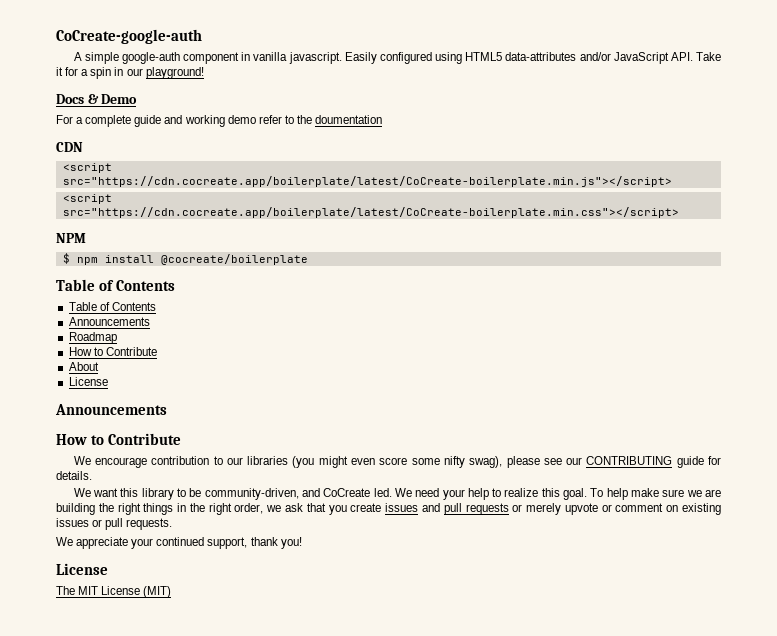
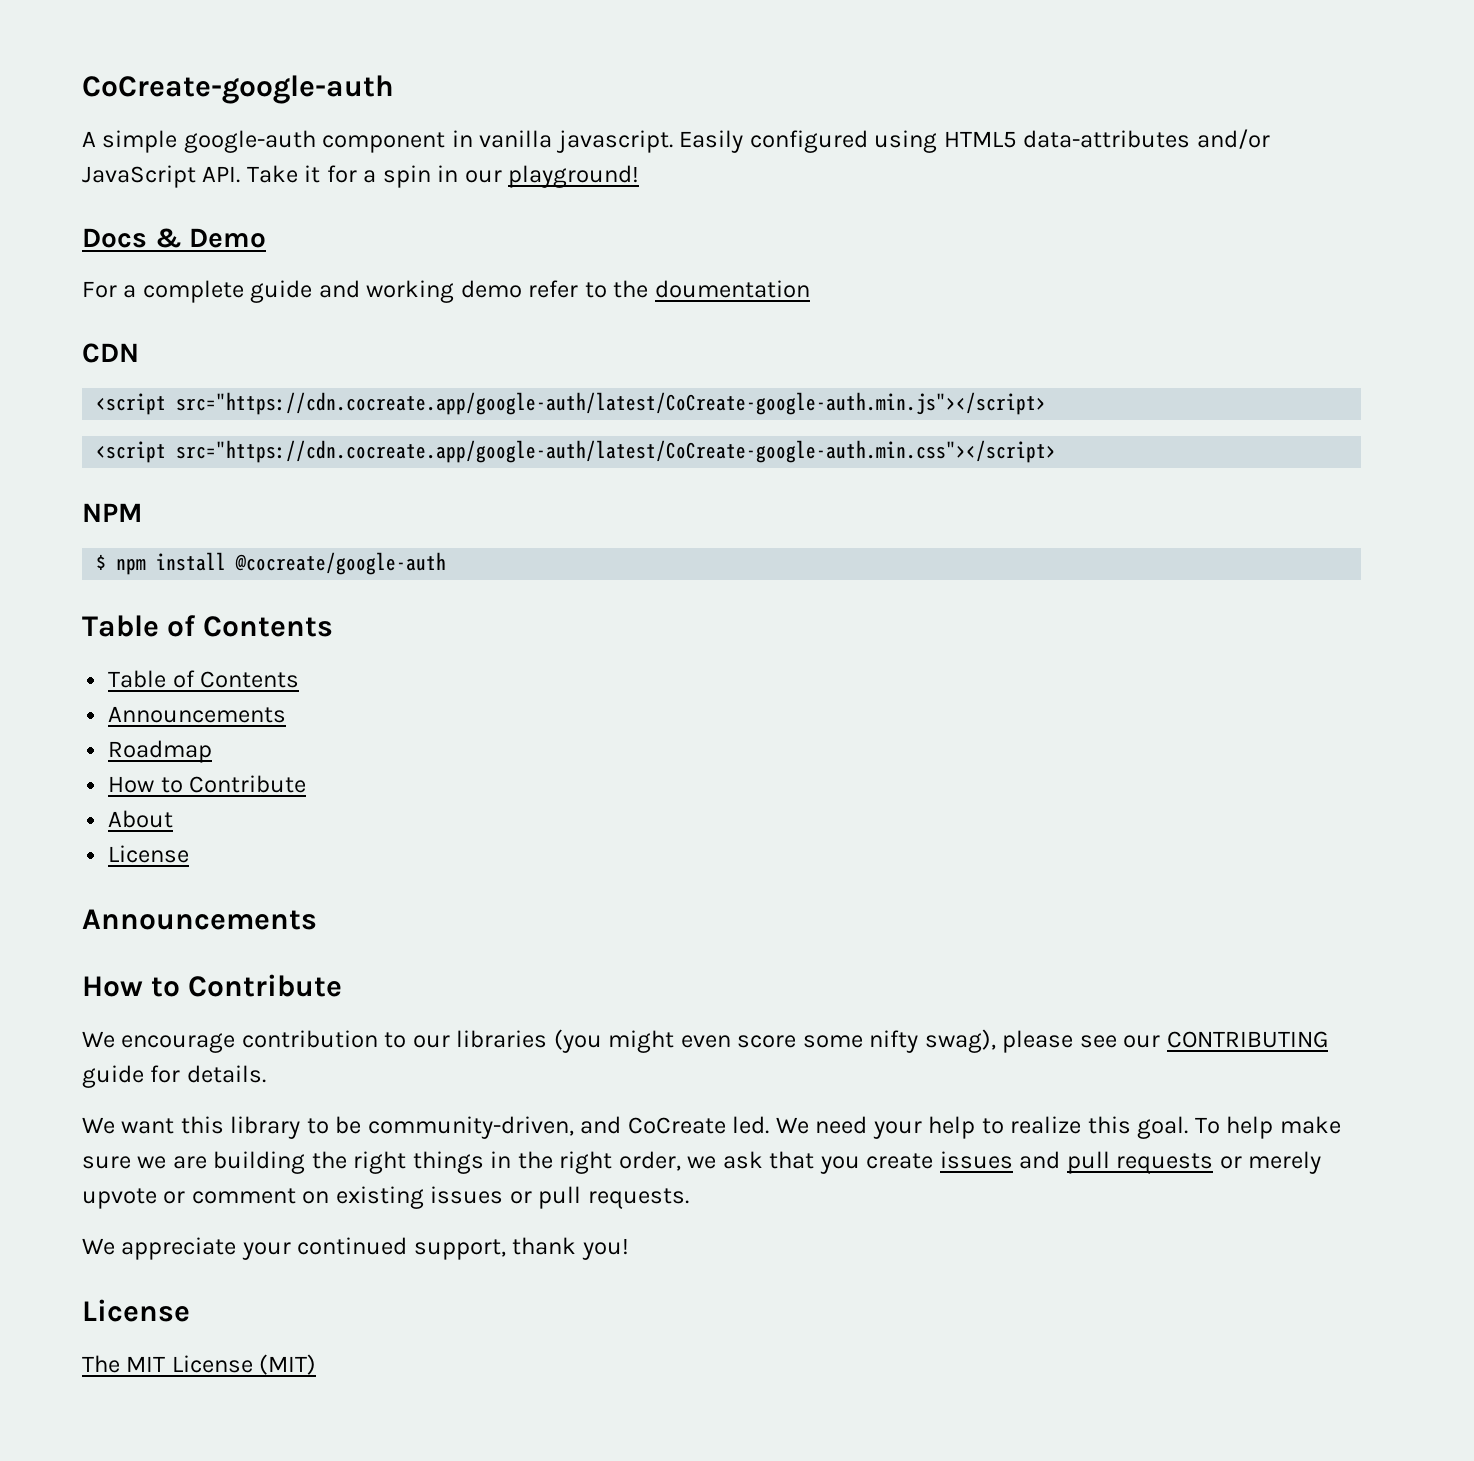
- <script src="https://cdn.cocreate.app/boilerplate/latest/CoCreate-boilerplate.min.js"></script>
- <script src="https://cdn.cocreate.app/boilerplate/latest/CoCreate-boilerplate.min.css"></script>
+ <script src="https://cdn.cocreate.app/google-auth/latest/CoCreate-google-auth.min.js"></script>
+ <script src="https://cdn.cocreate.app/google-auth/latest/CoCreate-google-auth.min.css"></script>
- $ npm install @cocreate/boilerplate
+ $ npm install @cocreate/google-auth

